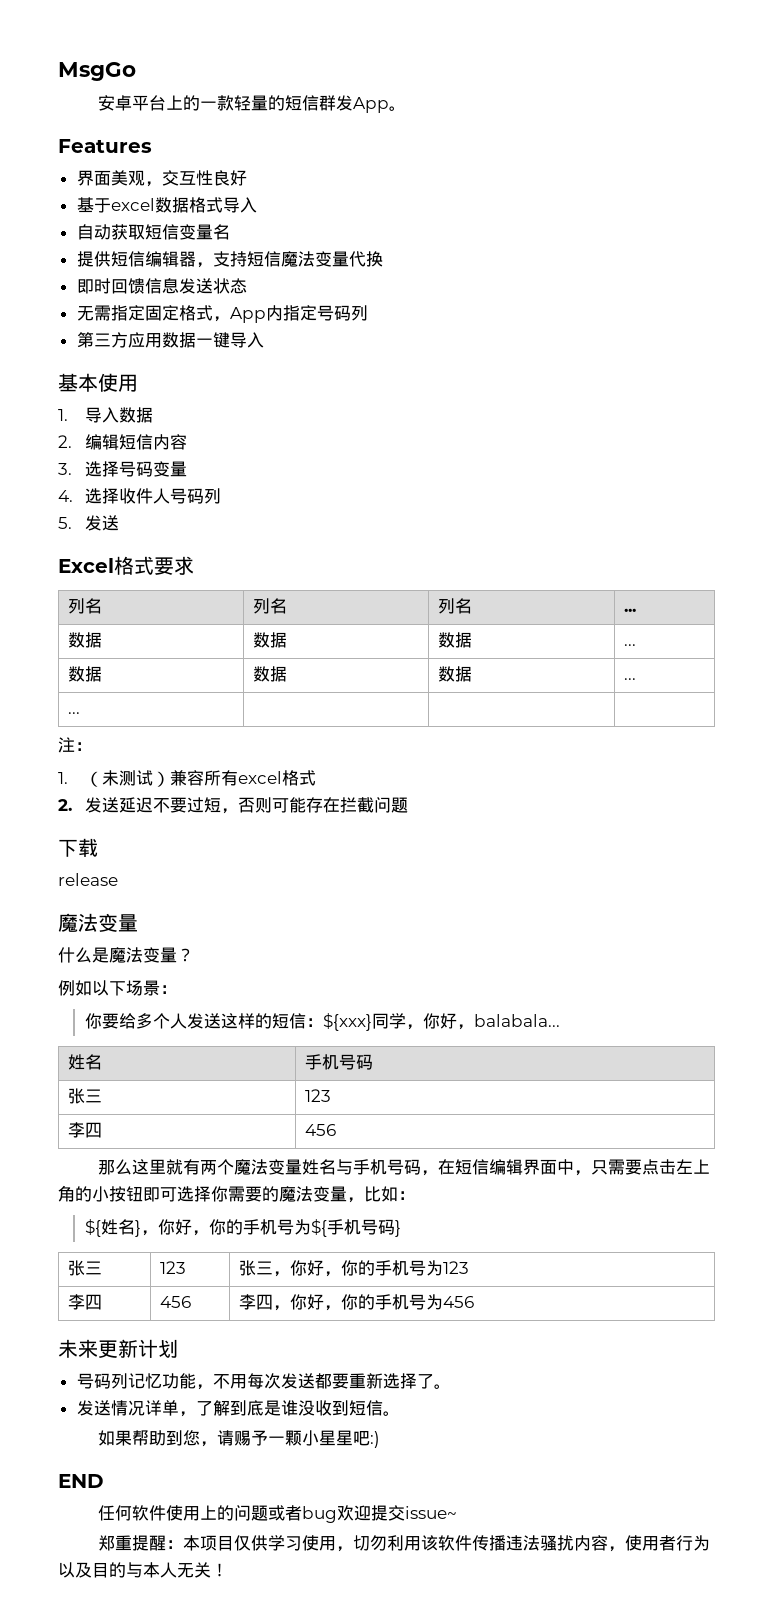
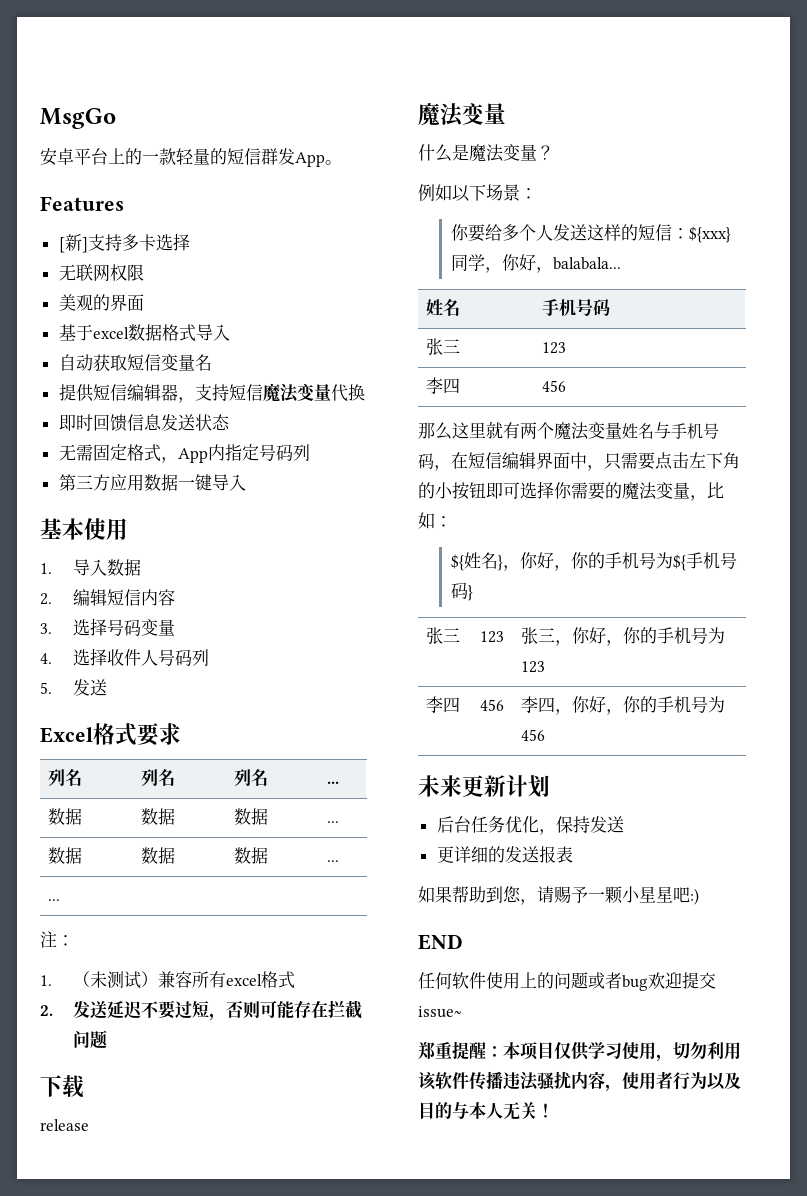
- 界面美观，交互性良好
+ [新]支持多卡选择
+ 无联网权限
+ 美观的界面
- 无需指定固定格式，App内指定号码列
+ 无需固定格式，App内指定号码列
- 那么这里就有两个魔法变量姓名与手机号码，在短信编辑界面中，只需要点击左上角的小按钮即可选择你需要的魔法变量，比如：
+ 那么这里就有两个魔法变量姓名与手机号码，在短信编辑界面中，只需要点击左下角的小按钮即可选择你需要的魔法变量，比如：
- 号码列记忆功能，不用每次发送都要重新选择了。
- 发送情况详单，了解到底是谁没收到短信。
+ 后台任务优化，保持发送
+ 更详细的发送报表

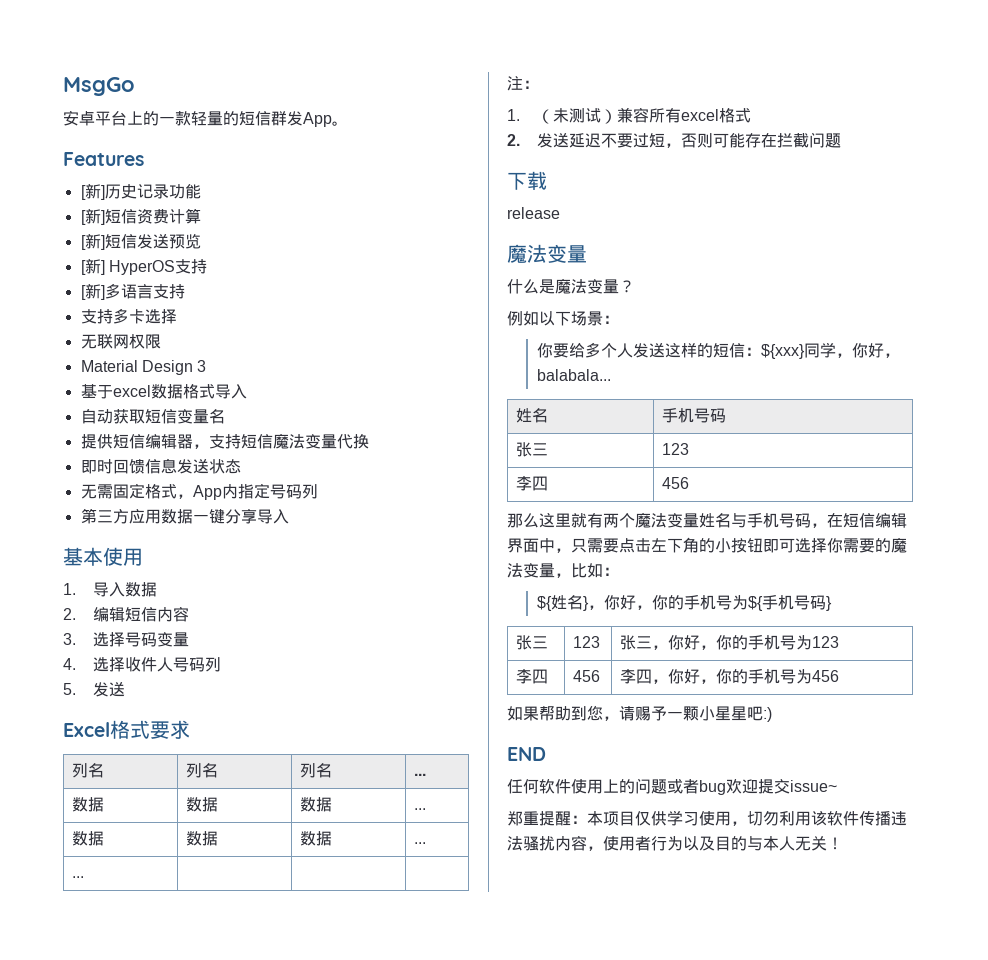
- [新]支持多卡选择
+ [新]历史记录功能
+ [新]短信资费计算
+ [新]短信发送预览
+ [新] HyperOS支持
+ [新]多语言支持
+ 支持多卡选择
- 美观的界面
+ Material Design 3
- 第三方应用数据一键导入
+ 第三方应用数据一键分享导入
- 未来更新计划
- 后台任务优化，保持发送
- 更详细的发送报表

